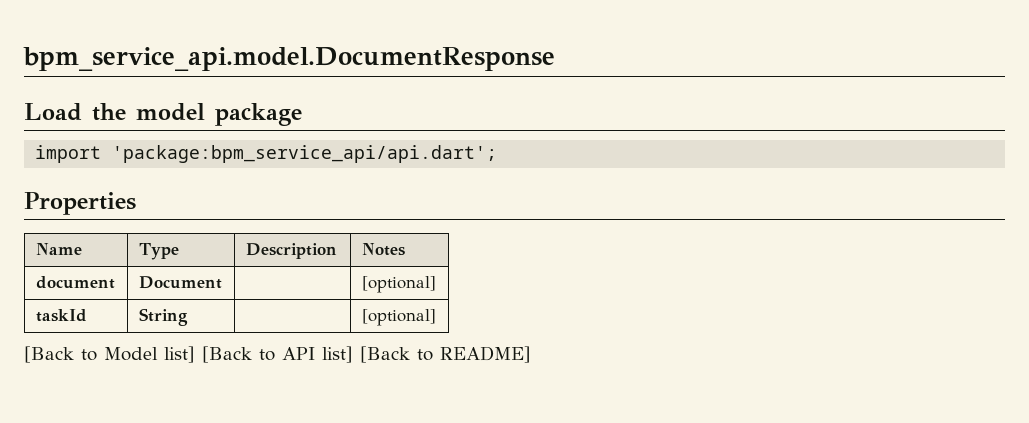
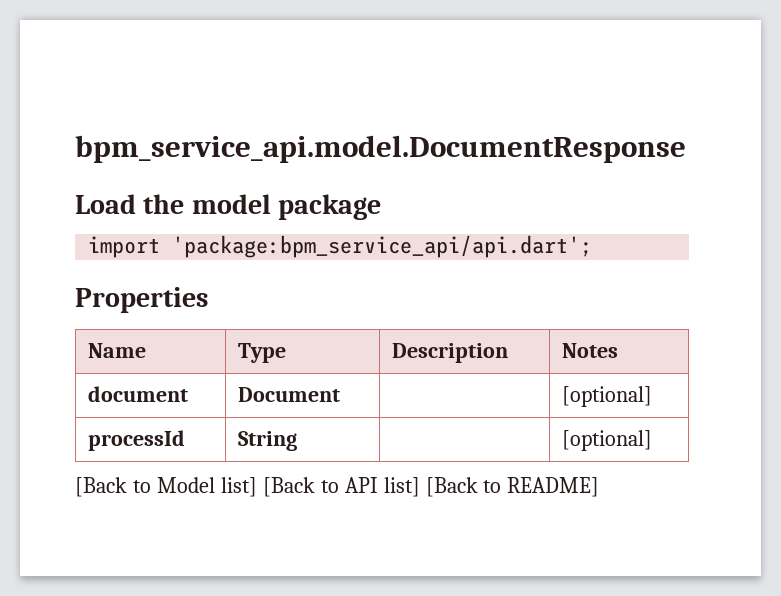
- taskId | String | | [optional]
+ processId | String | | [optional]

